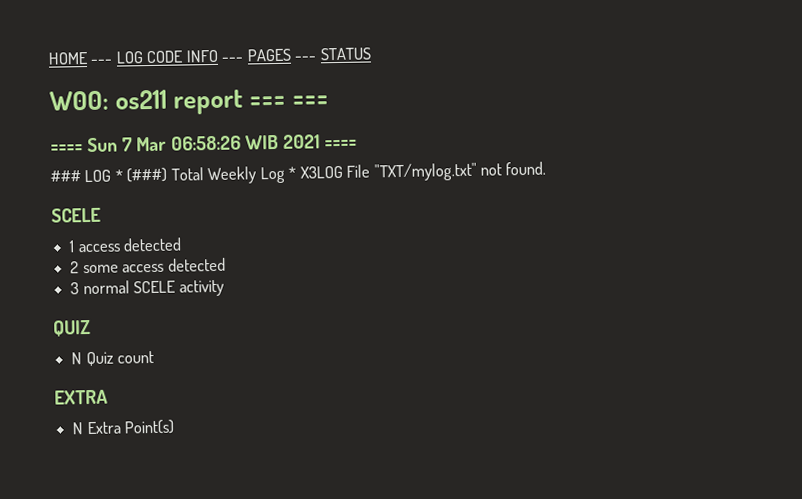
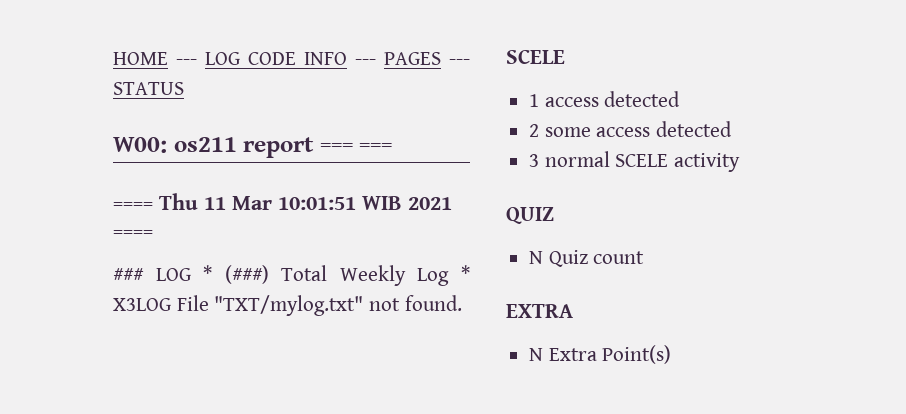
- ==== Sun 7 Mar 06:58:26 WIB 2021 ====
+ ==== Thu 11 Mar 10:01:51 WIB 2021 ====

